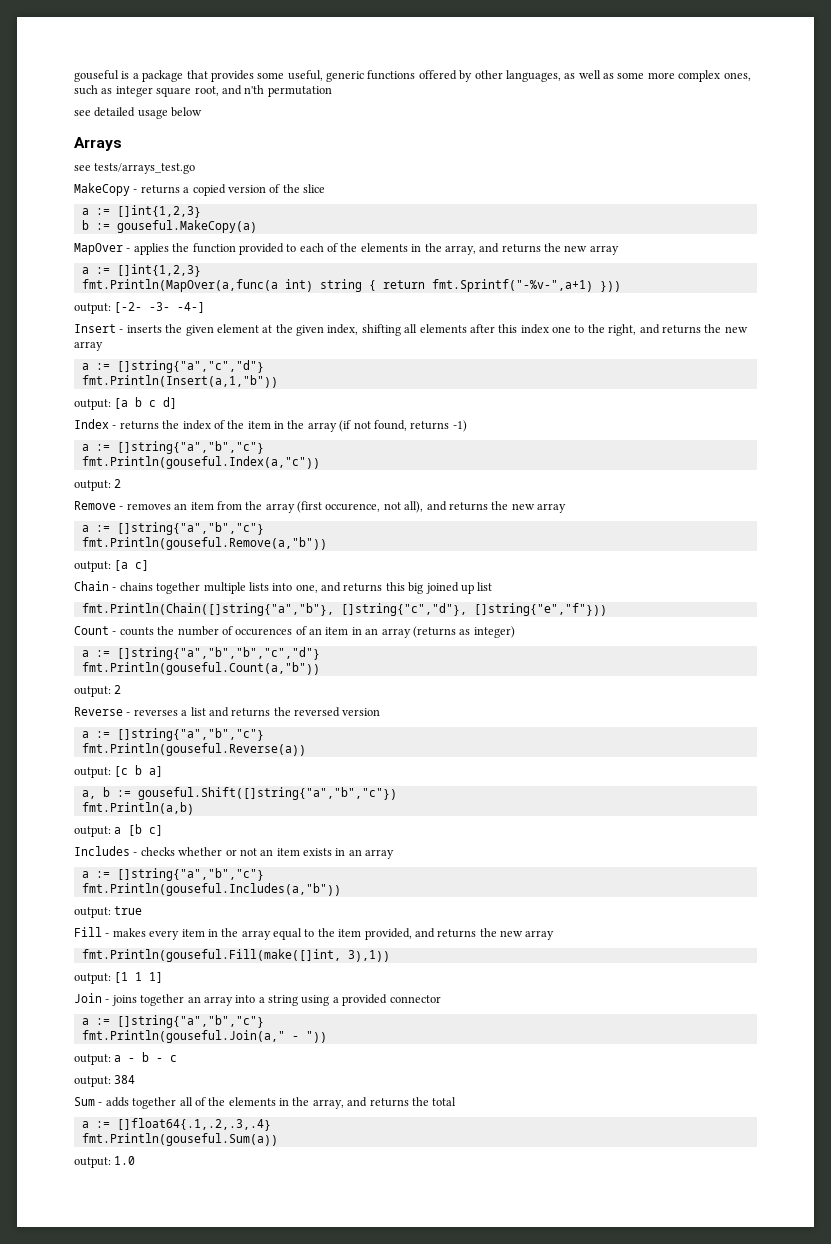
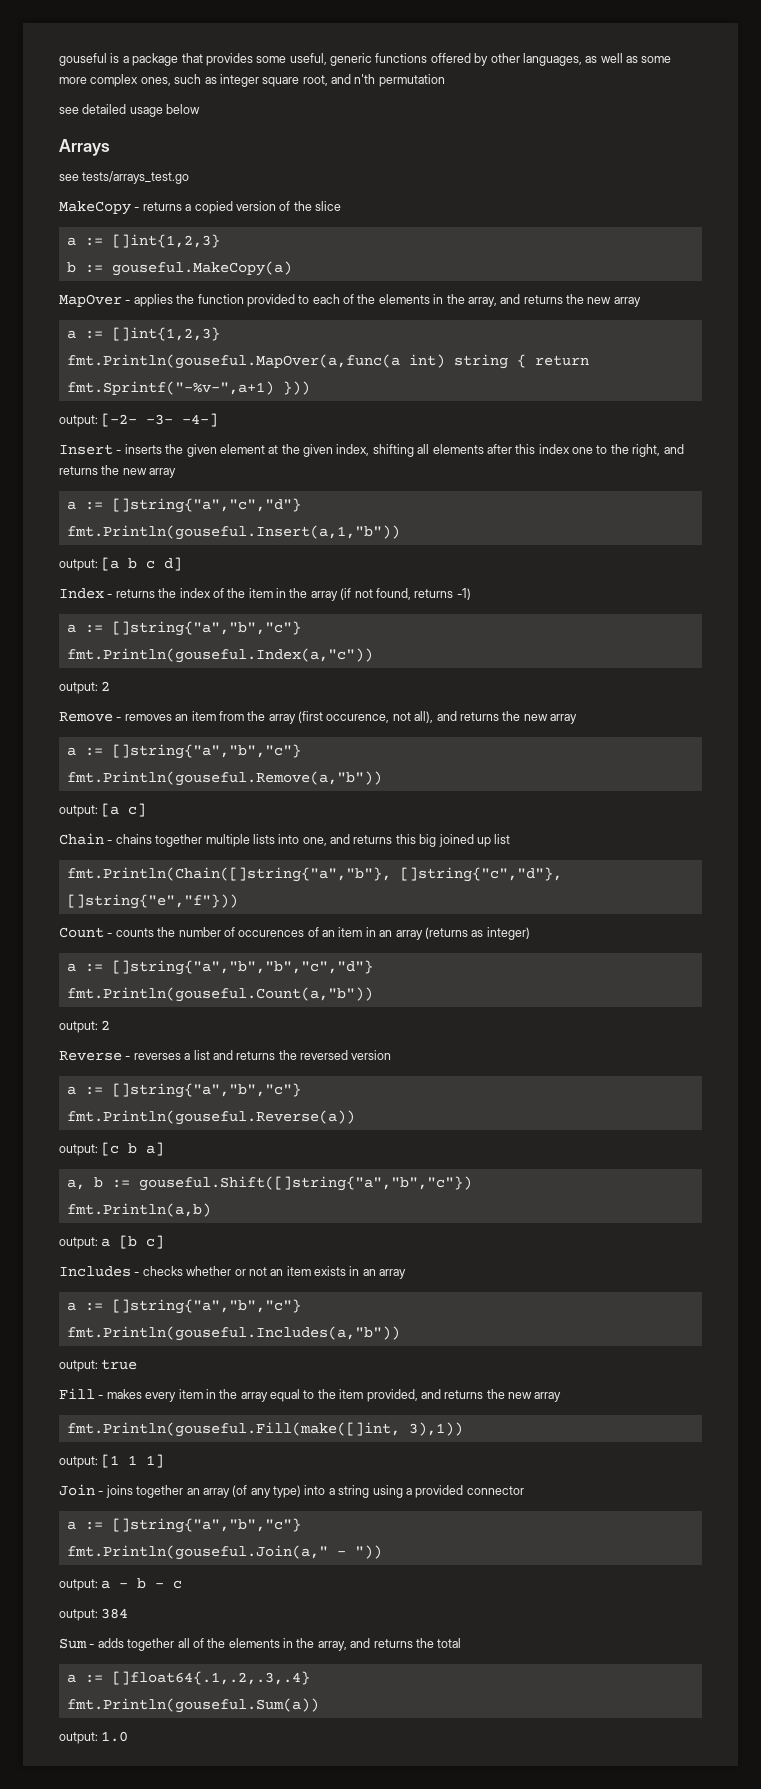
- fmt.Println(MapOver(a,func(a int) string { return fmt.Sprintf("-%v-",a+1) }))
+ fmt.Println(gouseful.MapOver(a,func(a int) string { return fmt.Sprintf("-%v-",a+1) }))
- fmt.Println(Insert(a,1,"b"))
+ fmt.Println(gouseful.Insert(a,1,"b"))
- Join - joins together an array into a string using a provided connector
+ Join - joins together an array (of any type) into a string using a provided connector

